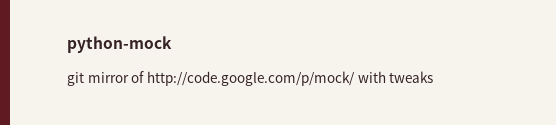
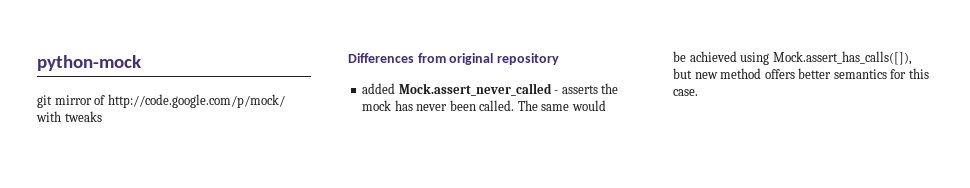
+ Differences from original repository
+ added Mock.assert_never_called - asserts the mock has never been called. The same would be achieved using Mock.assert_has_calls([]), but new method offers better semantics for this case.

